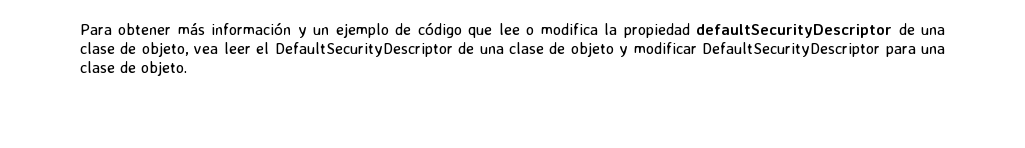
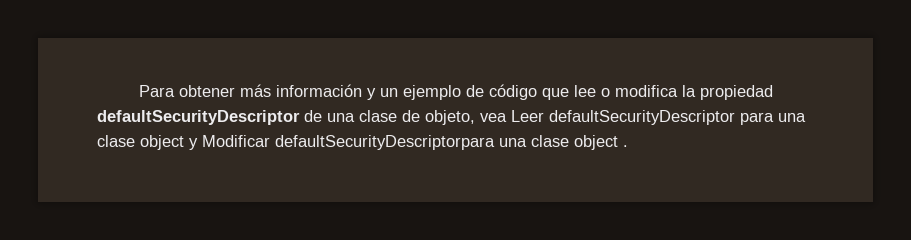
- Para obtener más información y un ejemplo de código que lee o modifica la propiedad defaultSecurityDescriptor de una clase de objeto, vea leer el DefaultSecurityDescriptor de una clase de objeto y modificar DefaultSecurityDescriptor para una clase de objeto.
+ Para obtener más información y un ejemplo de código que lee o modifica la propiedad defaultSecurityDescriptor de una clase de objeto, vea Leer defaultSecurityDescriptor para una clase object y Modificar defaultSecurityDescriptorpara una clase object .

